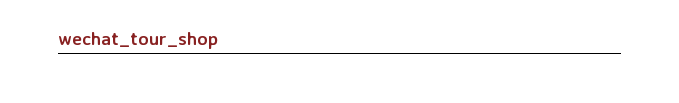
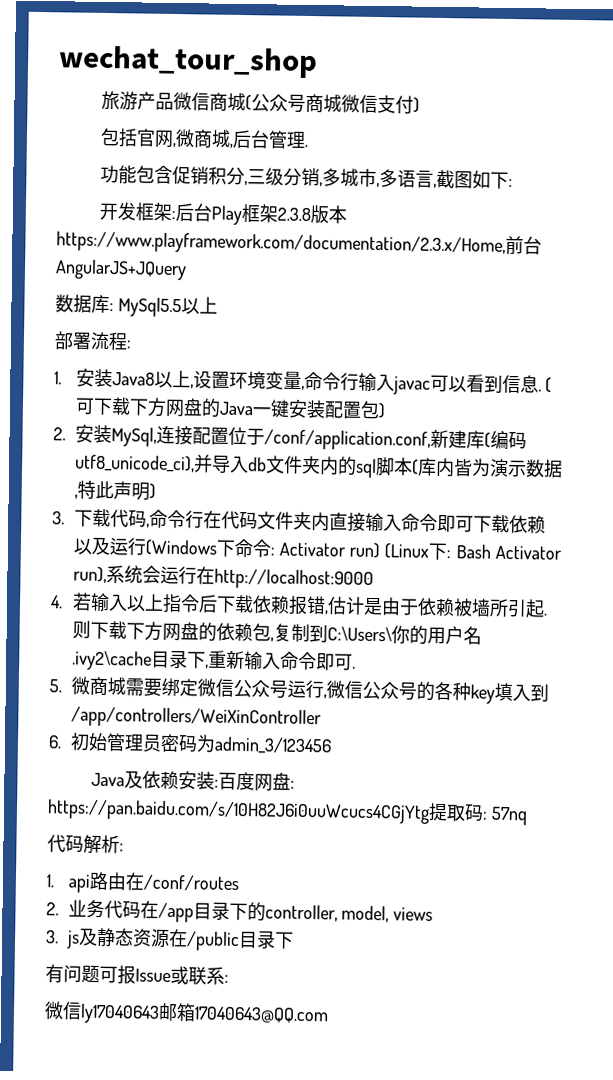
+ 旅游产品微信商城(公众号商城微信支付)
+ 包括官网,微商城,后台管理.
+ 功能包含促销积分,三级分销,多城市,多语言,截图如下:
+ 开发框架:后台Play框架2.3.8版本https://www.playframework.com/documentation/2.3.x/Home,前台AngularJS+JQuery
+ 数据库: MySql5.5以上
+ 部署流程:
+ 1.安装Java8以上,设置环境变量,命令行输入javac可以看到信息. (可下载下方网盘的Java一键安装配置包)
+ 2.安装MySql,连接配置位于/conf/application.conf,新建库(编码utf8_unicode_ci),并导入db文件夹内的sql脚本(库内皆为演示数据,特此声明)
+ 3.下载代码,命令行在代码文件夹内直接输入命令即可下载依赖以及运行(Windows下命令: Activator run) (Linux下: Bash Activator run),系统会运行在http://localhost:9000
+ 4.若输入以上指令后下载依赖报错,估计是由于依赖被墙所引起.则下载下方网盘的依赖包,复制到C:\Users\你的用户名.ivy2\cache目录下,重新输入命令即可.
+ 5.微商城需要绑定微信公众号运行,微信公众号的各种key填入到/app/controllers/WeiXinController
+ 6.初始管理员密码为admin_3/123456
+ Java及依赖安装:百度网盘: https://pan.baidu.com/s/10H82J6i0uuWcucs4CGjYtg提取码: 57nq
+ 代码解析:
+ 1. api路由在/conf/routes
+ 2.业务代码在/app目录下的controller, model, views
+ 3. js及静态资源在/public目录下
+ 有问题可报Issue或联系:
+ 微信ly17040643邮箱17040643@QQ.com

